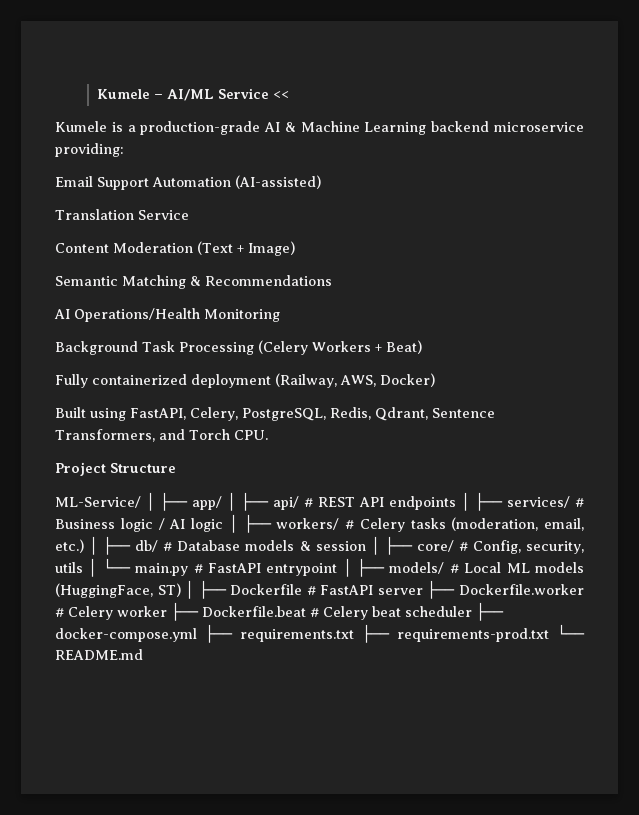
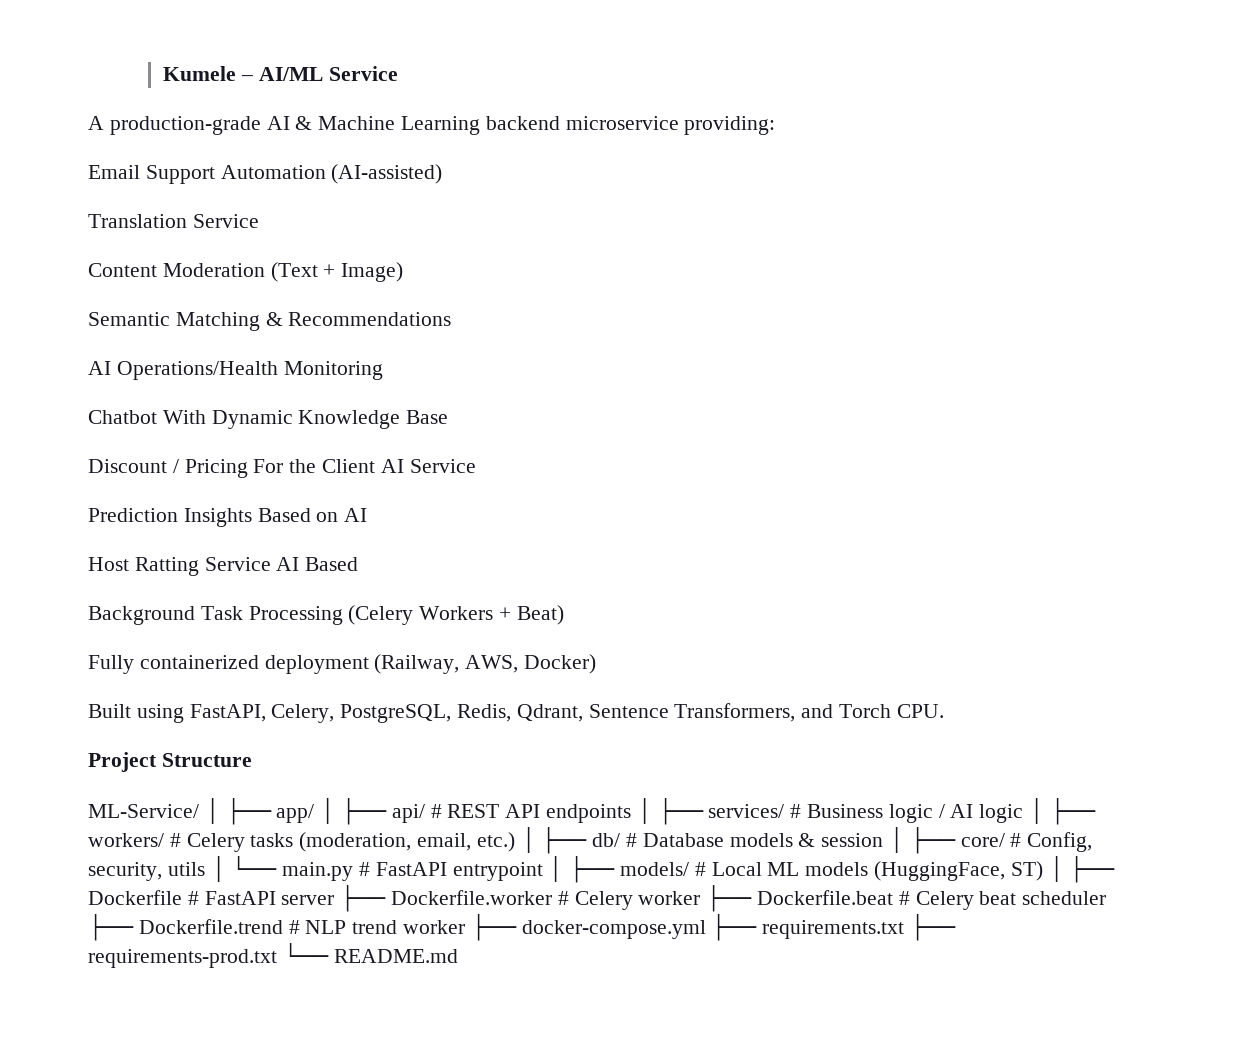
- Kumele – AI/ML Service <<
- Kumele is a production-grade AI & Machine Learning backend microservice providing:
+ Kumele – AI/ML Service
+ A production-grade AI & Machine Learning backend microservice providing:
+ Chatbot With Dynamic Knowledge Base
+ Discount / Pricing For the Client AI Service
+ Prediction Insights Based on AI
+ Host Ratting Service AI Based
- ML-Service/ │ ├── app/ │ ├── api/ # REST API endpoints │ ├── services/ # Business logic / AI logic │ ├── workers/ # Celery tasks (moderation, email, etc.) │ ├── db/ # Database models & session │ ├── core/ # Config, security, utils │ └── main.py # FastAPI entrypoint │ ├── models/ # Local ML models (HuggingFace, ST) │ ├── Dockerfile # FastAPI server ├── Dockerfile.worker # Celery worker ├── Dockerfile.beat # Celery beat scheduler ├── docker-compose.yml ├── requirements.txt ├── requirements-prod.txt └── README.md
+ ML-Service/ │ ├── app/ │ ├── api/ # REST API endpoints │ ├── services/ # Business logic / AI logic │ ├── workers/ # Celery tasks (moderation, email, etc.) │ ├── db/ # Database models & session │ ├── core/ # Config, security, utils │ └── main.py # FastAPI entrypoint │ ├── models/ # Local ML models (HuggingFace, ST) │ ├── Dockerfile # FastAPI server ├── Dockerfile.worker # Celery worker ├── Dockerfile.beat # Celery beat scheduler ├── Dockerfile.trend # NLP trend worker ├── docker-compose.yml ├── requirements.txt ├── requirements-prod.txt └── README.md

